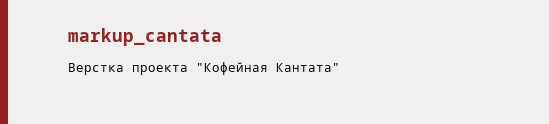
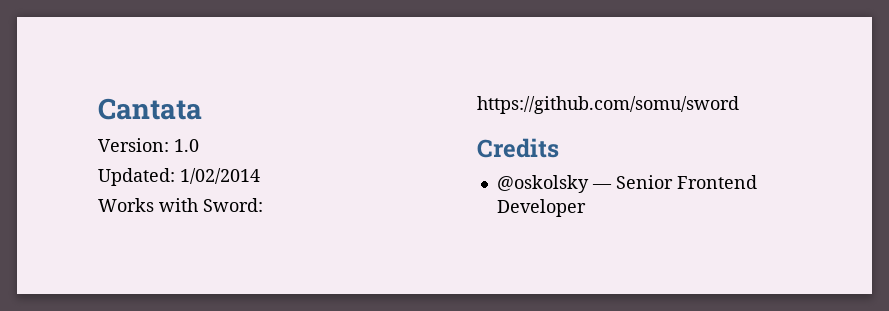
- markup_cantata
- Верстка проекта "Кофейная Кантата"
+ Cantata
+ Version: 1.0
+ Updated: 1/02/2014
+ Works with Sword: https://github.com/somu/sword
+ Credits
+ @oskolsky — Senior Frontend Developer

